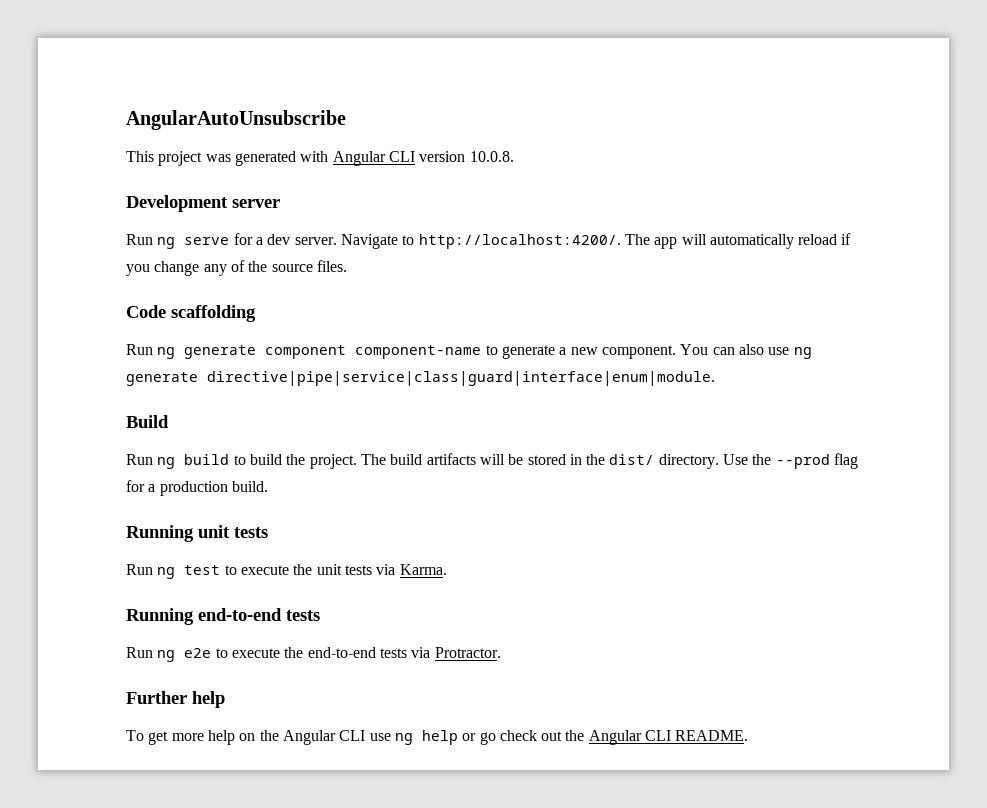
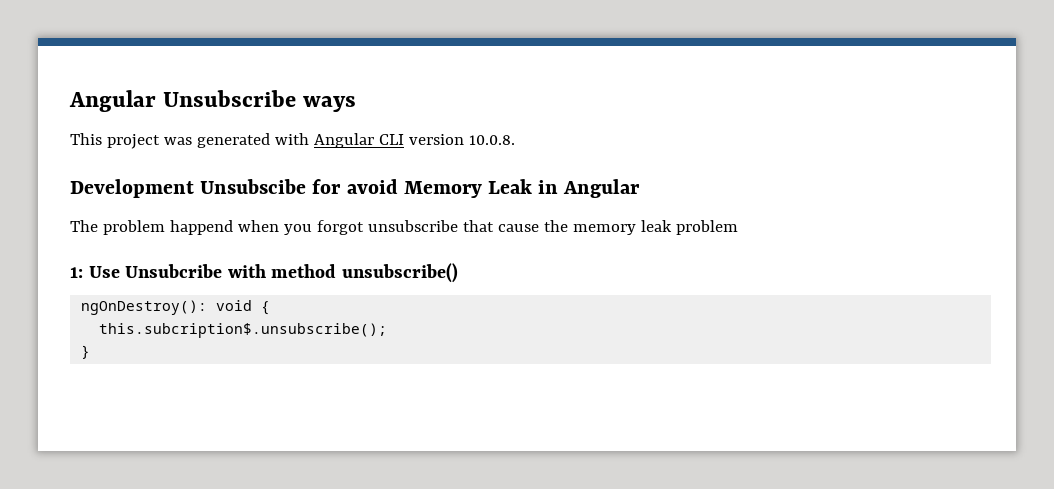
- AngularAutoUnsubscribe
+ Angular Unsubscribe ways
- Development server
- Run ng serve for a dev server. Navigate to http://localhost:4200/. The app will automatically reload if you change any of the source files.
- Code scaffolding
- Run ng generate component component-name to generate a new component. You can also use ng generate directive|pipe|service|class|guard|interface|enum|module.
- Build
- Run ng build to build the project. The build artifacts will be stored in the dist/ directory. Use the --prod flag for a production build.
- Running unit tests
- Run ng test to execute the unit tests via Karma.
- Running end-to-end tests
- Run ng e2e to execute the end-to-end tests via Protractor.
- Further help
- To get more help on the Angular CLI use ng help or go check out the Angular CLI README.
+ Development Unsubscibe for avoid Memory Leak in Angular
+ The problem happend when you forgot unsubscribe that cause the memory leak problem
+ 1: Use Unsubcribe with method unsubscribe()
+ ngOnDestroy(): void {
+ this.subcription$.unsubscribe();
+ }

